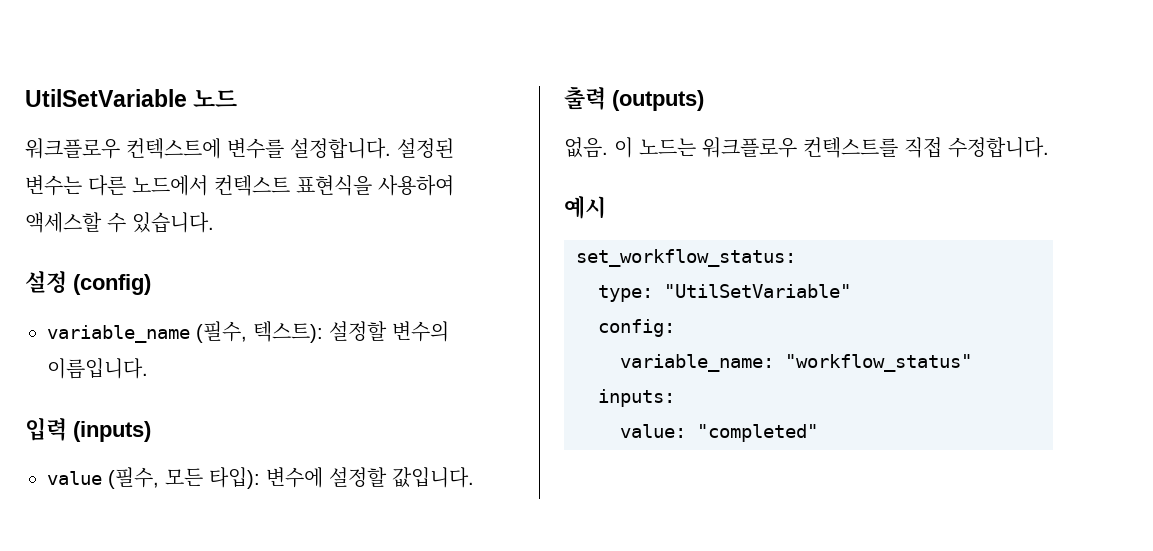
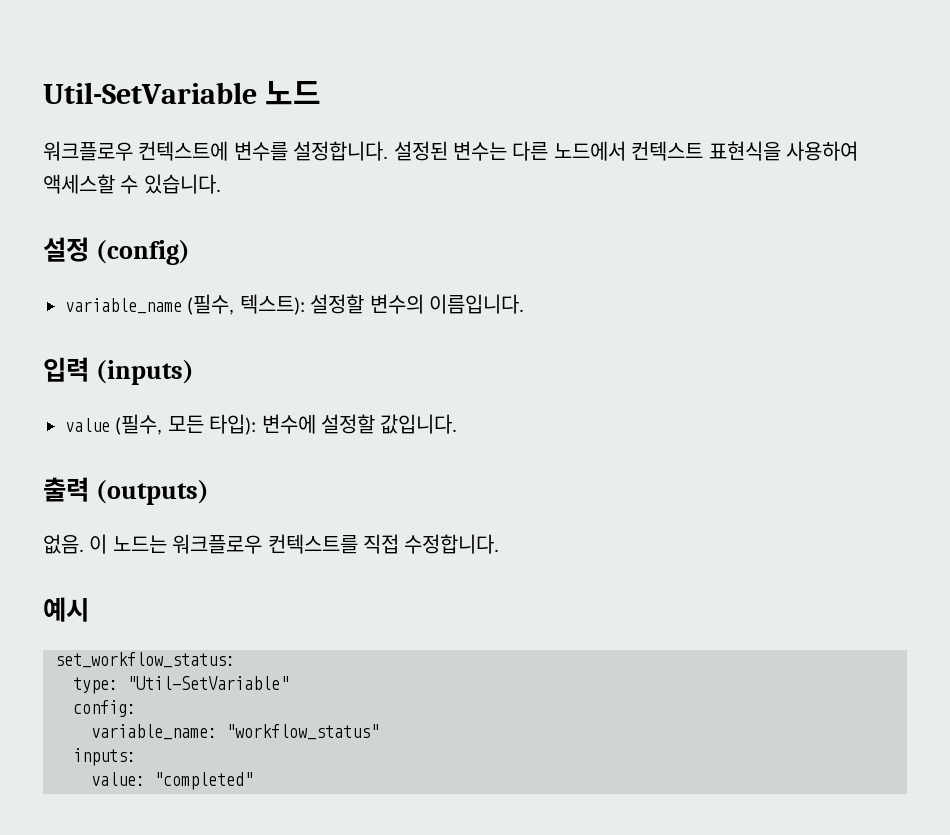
- UtilSetVariable 노드
+ Util-SetVariable 노드
- type: "UtilSetVariable"
+ type: "Util-SetVariable"

